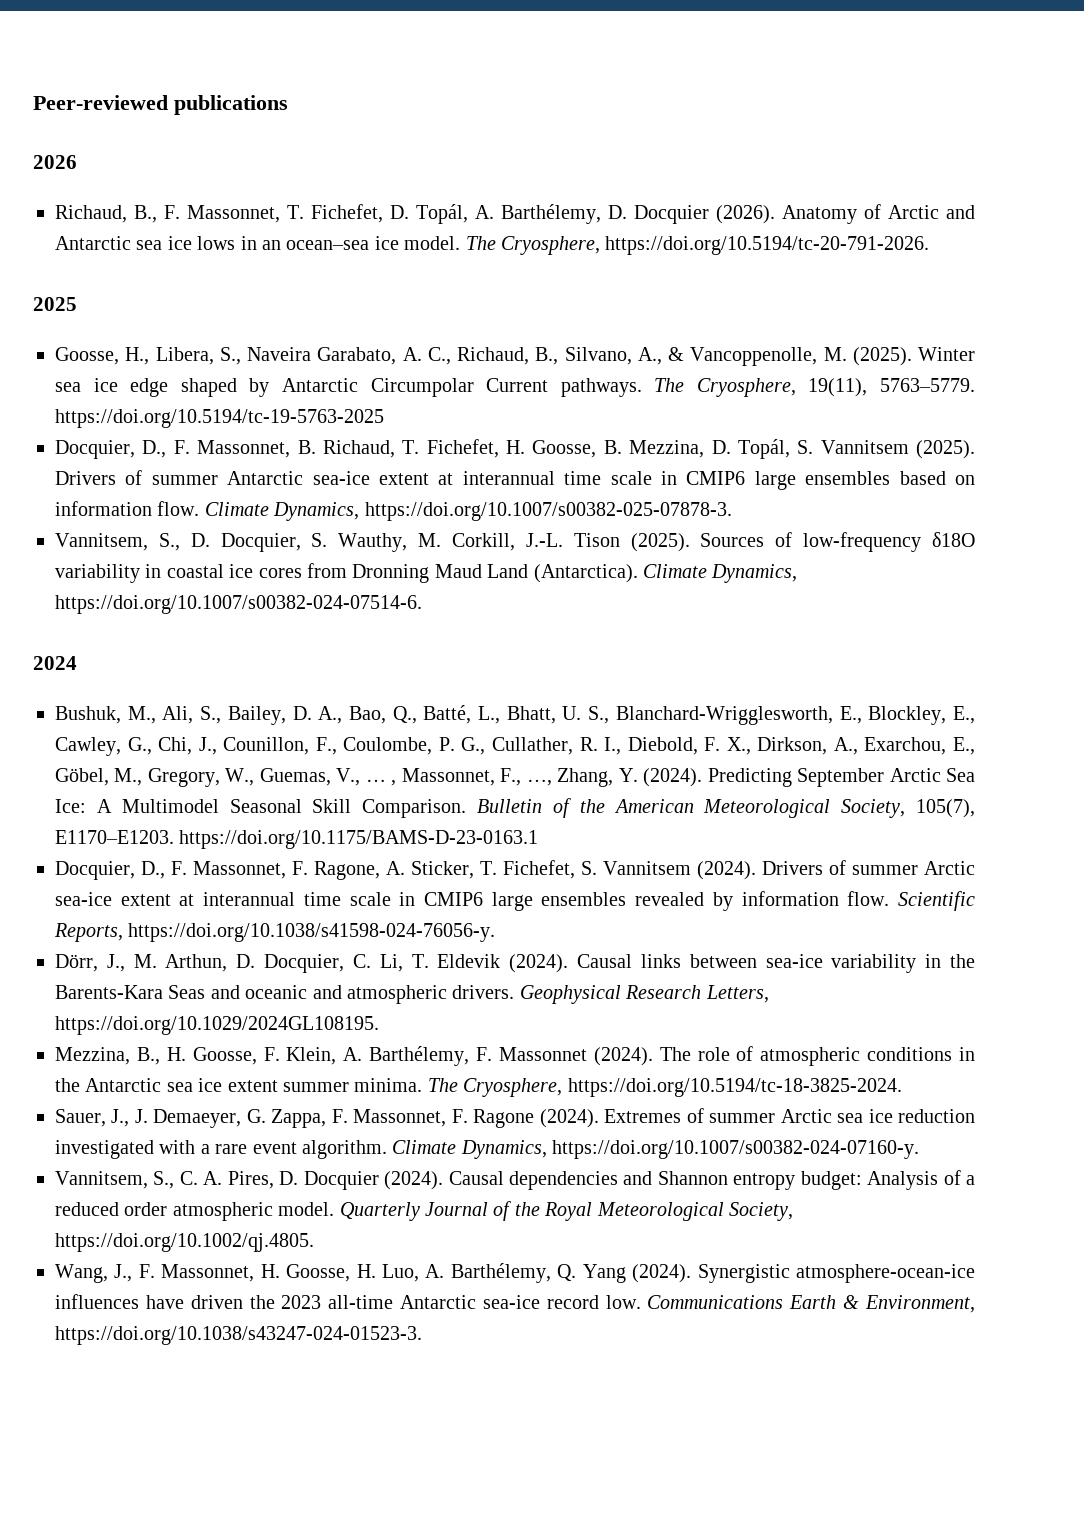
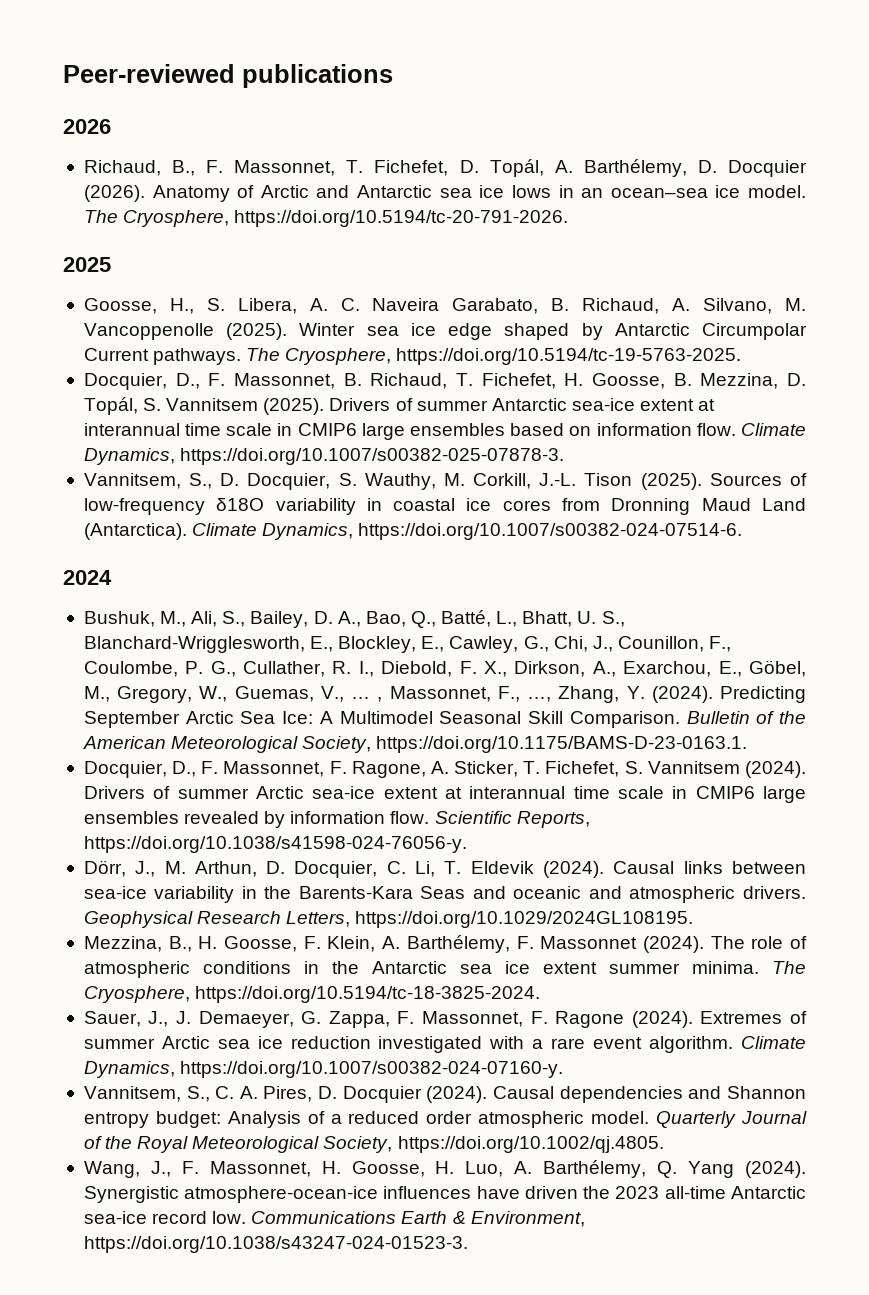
- Goosse, H., Libera, S., Naveira Garabato, A. C., Richaud, B., Silvano, A., & Vancoppenolle, M. (2025).
+ Goosse, H., S. Libera, A. C. Naveira Garabato, B. Richaud, A. Silvano, M. Vancoppenolle (2025).
- The Cryosphere, 19(11), 5763–5779. https://doi.org/10.5194/tc-19-5763-2025
+ The Cryosphere, https://doi.org/10.5194/tc-19-5763-2025.
- Bulletin of the American Meteorological Society, 105(7), E1170–E1203. https://doi.org/10.1175/BAMS-D-23-0163.1
+ Bulletin of the American Meteorological Society, https://doi.org/10.1175/BAMS-D-23-0163.1.

